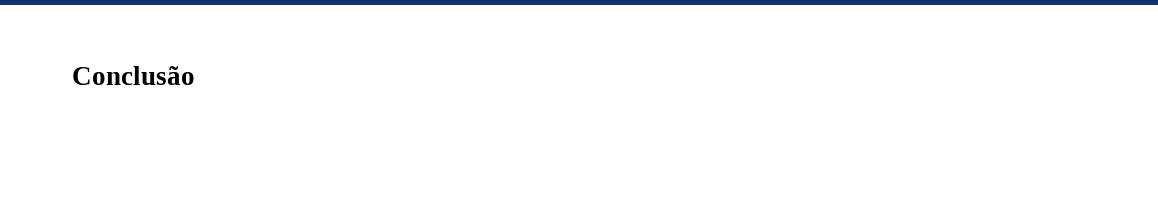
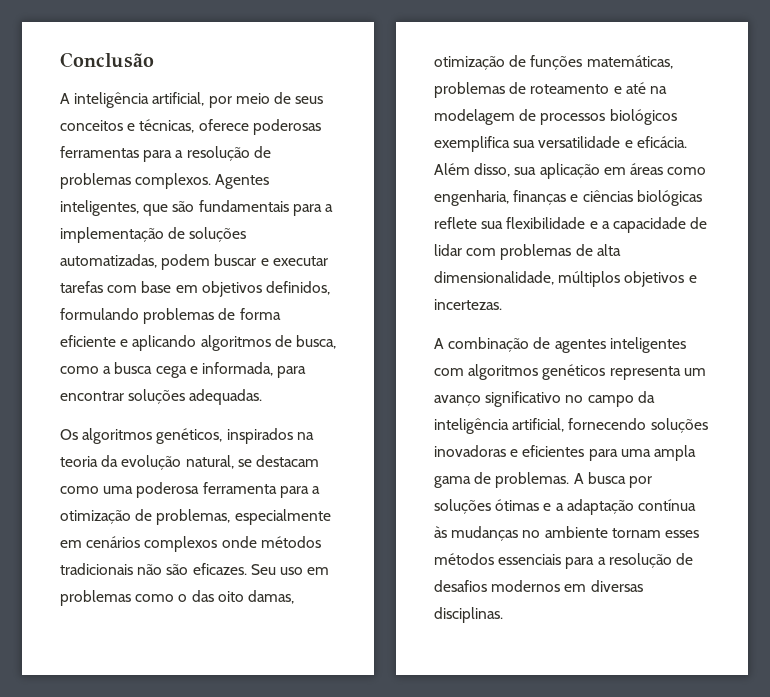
+ A inteligência artificial, por meio de seus conceitos e técnicas, oferece poderosas ferramentas para a resolução de problemas complexos. Agentes inteligentes, que são fundamentais para a implementação de soluções automatizadas, podem buscar e executar tarefas com base em objetivos definidos, formulando problemas de forma eficiente e aplicando algoritmos de busca, como a busca cega e informada, para encontrar soluções adequadas.
+ Os algoritmos genéticos, inspirados na teoria da evolução natural, se destacam como uma poderosa ferramenta para a otimização de problemas, especialmente em cenários complexos onde métodos tradicionais não são eficazes. Seu uso em problemas como o das oito damas, otimização de funções matemáticas, problemas de roteamento e até na modelagem de processos biológicos exemplifica sua versatilidade e eficácia. Além disso, sua aplicação em áreas como engenharia, finanças e ciências biológicas reflete sua flexibilidade e a capacidade de lidar com problemas de alta dimensionalidade, múltiplos objetivos e incertezas.
+ A combinação de agentes inteligentes com algoritmos genéticos representa um avanço significativo no campo da inteligência artificial, fornecendo soluções inovadoras e eficientes para uma ampla gama de problemas. A busca por soluções ótimas e a adaptação contínua às mudanças no ambiente tornam esses métodos essenciais para a resolução de desafios modernos em diversas disciplinas.

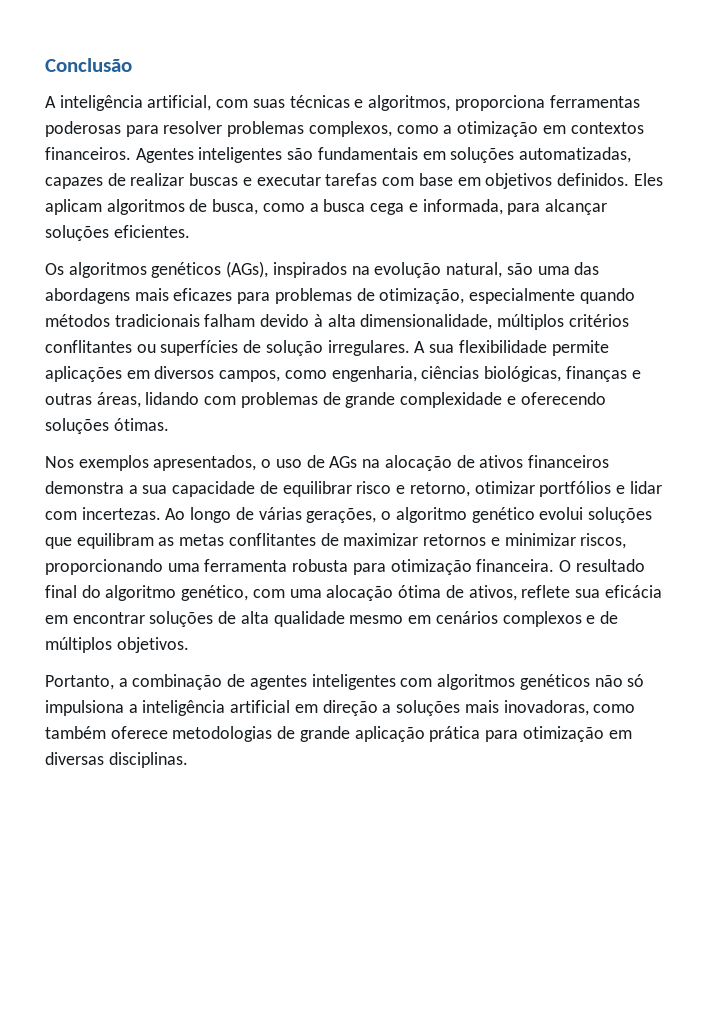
- A inteligência artificial, por meio de seus conceitos e técnicas, oferece poderosas ferramentas para a resolução de problemas complexos. Agentes inteligentes, que são fundamentais para a implementação de soluções automatizadas, podem buscar e executar tarefas com base em objetivos definidos, formulando problemas de forma eficiente e aplicando algoritmos de busca, como a busca cega e informada, para encontrar soluções adequadas.
+ A inteligência artificial, com suas técnicas e algoritmos, proporciona ferramentas poderosas para resolver problemas complexos, como a otimização em contextos financeiros. Agentes inteligentes são fundamentais em soluções automatizadas, capazes de realizar buscas e executar tarefas com base em objetivos definidos. Eles aplicam algoritmos de busca, como a busca cega e informada, para alcançar soluções eficientes.
- Os algoritmos genéticos, inspirados na teoria da evolução natural, se destacam como uma poderosa ferramenta para a otimização de problemas, especialmente em cenários complexos onde métodos tradicionais não são eficazes. Seu uso em problemas como o das oito damas, otimização de funções matemáticas, problemas de roteamento e até na modelagem de processos biológicos exemplifica sua versatilidade e eficácia. Além disso, sua aplicação em áreas como engenharia, finanças e ciências biológicas reflete sua flexibilidade e a capacidade de lidar com problemas de alta dimensionalidade, múltiplos objetivos e incertezas.
- A combinação de agentes inteligentes com algoritmos genéticos representa um avanço significativo no campo da inteligência artificial, fornecendo soluções inovadoras e eficientes para uma ampla gama de problemas. A busca por soluções ótimas e a adaptação contínua às mudanças no ambiente tornam esses métodos essenciais para a resolução de desafios modernos em diversas disciplinas.
+ Os algoritmos genéticos (AGs), inspirados na evolução natural, são uma das abordagens mais eficazes para problemas de otimização, especialmente quando métodos tradicionais falham devido à alta dimensionalidade, múltiplos critérios conflitantes ou superfícies de solução irregulares. A sua flexibilidade permite aplicações em diversos campos, como engenharia, ciências biológicas, finanças e outras áreas, lidando com problemas de grande complexidade e oferecendo soluções ótimas.
+ Nos exemplos apresentados, o uso de AGs na alocação de ativos financeiros demonstra a sua capacidade de equilibrar risco e retorno, otimizar portfólios e lidar com incertezas. Ao longo de várias gerações, o algoritmo genético evolui soluções que equilibram as metas conflitantes de maximizar retornos e minimizar riscos, proporcionando uma ferramenta robusta para otimização financeira. O resultado final do algoritmo genético, com uma alocação ótima de ativos, reflete sua eficácia em encontrar soluções de alta qualidade mesmo em cenários complexos e de múltiplos objetivos.
+ Portanto, a combinação de agentes inteligentes com algoritmos genéticos não só impulsiona a inteligência artificial em direção a soluções mais inovadoras, como também oferece metodologias de grande aplicação prática para otimização em diversas disciplinas.

